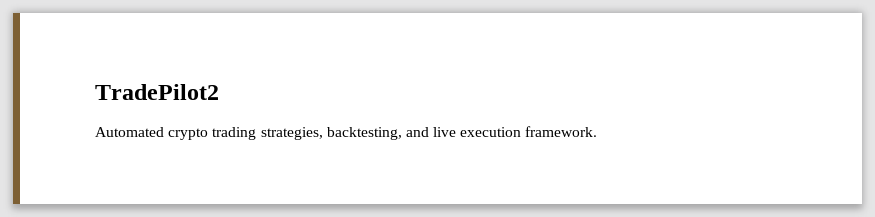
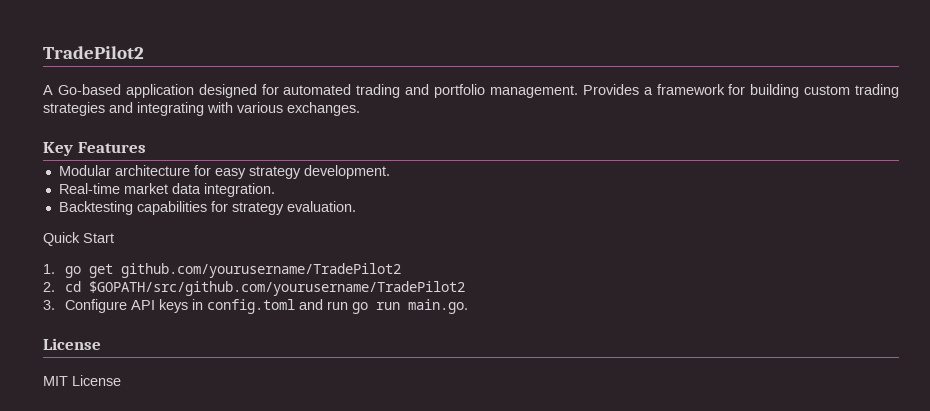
- Automated crypto trading strategies, backtesting, and live execution framework.
+ A Go-based application designed for automated trading and portfolio management. Provides a framework for building custom trading strategies and integrating with various exchanges.
+ Key Features
+ Modular architecture for easy strategy development.
+ Real-time market data integration.
+ Backtesting capabilities for strategy evaluation.
+ Quick Start
+ 1. go get github.com/yourusername/TradePilot2
+ 2. cd $GOPATH/src/github.com/yourusername/TradePilot2
+ 3. Configure API keys in config.toml and run go run main.go.
+ License
+ MIT License

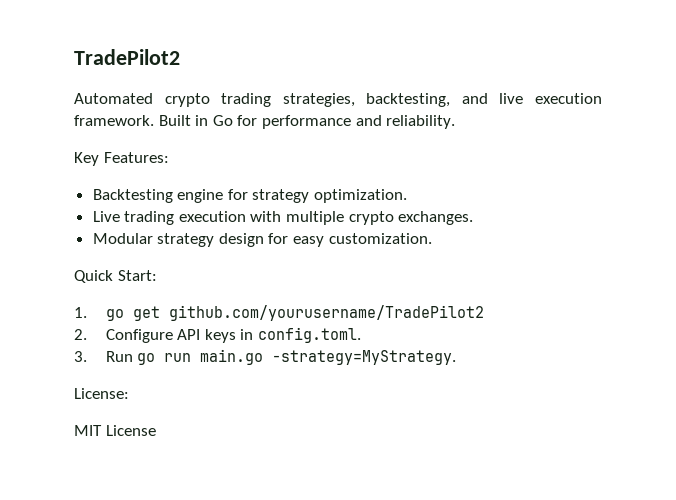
- A Go-based application designed for automated trading and portfolio management. Provides a framework for building custom trading strategies and integrating with various exchanges.
+ Automated crypto trading strategies, backtesting, and live execution framework. Built in Go for performance and reliability.
+ Key Features:
+ Backtesting engine for strategy optimization.
+ Live trading execution with multiple crypto exchanges.
- Key Features
- Modular architecture for easy strategy development.
- Real-time market data integration.
- Backtesting capabilities for strategy evaluation.
+ Modular strategy design for easy customization.
- Quick Start
+ Quick Start:
- 2. cd $GOPATH/src/github.com/yourusername/TradePilot2
- 3. Configure API keys in config.toml and run go run main.go.
- License
+ 2. Configure API keys in config.toml.
+ 3. Run go run main.go -strategy=MyStrategy.
+ License:

